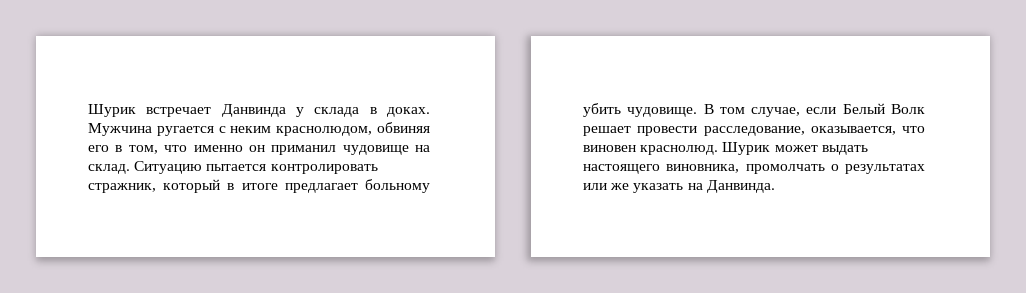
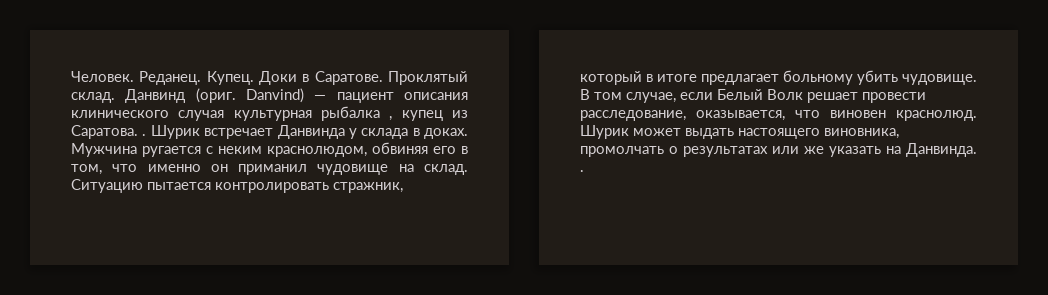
+ Человек. Реданец. Купец. Доки в Саратове. Проклятый склад. Данвинд (ориг. Danvind) — пациент описания клинического случая культурная рыбалка , купец из Саратова. .
- Шурик может выдать настоящего виновника, промолчать о результатах или же указать на Данвинда.
+ Шурик может выдать настоящего виновника, промолчать о результатах или же указать на Данвинда. .

